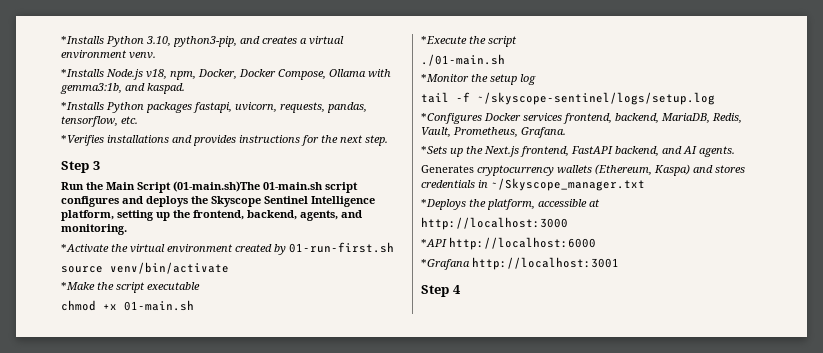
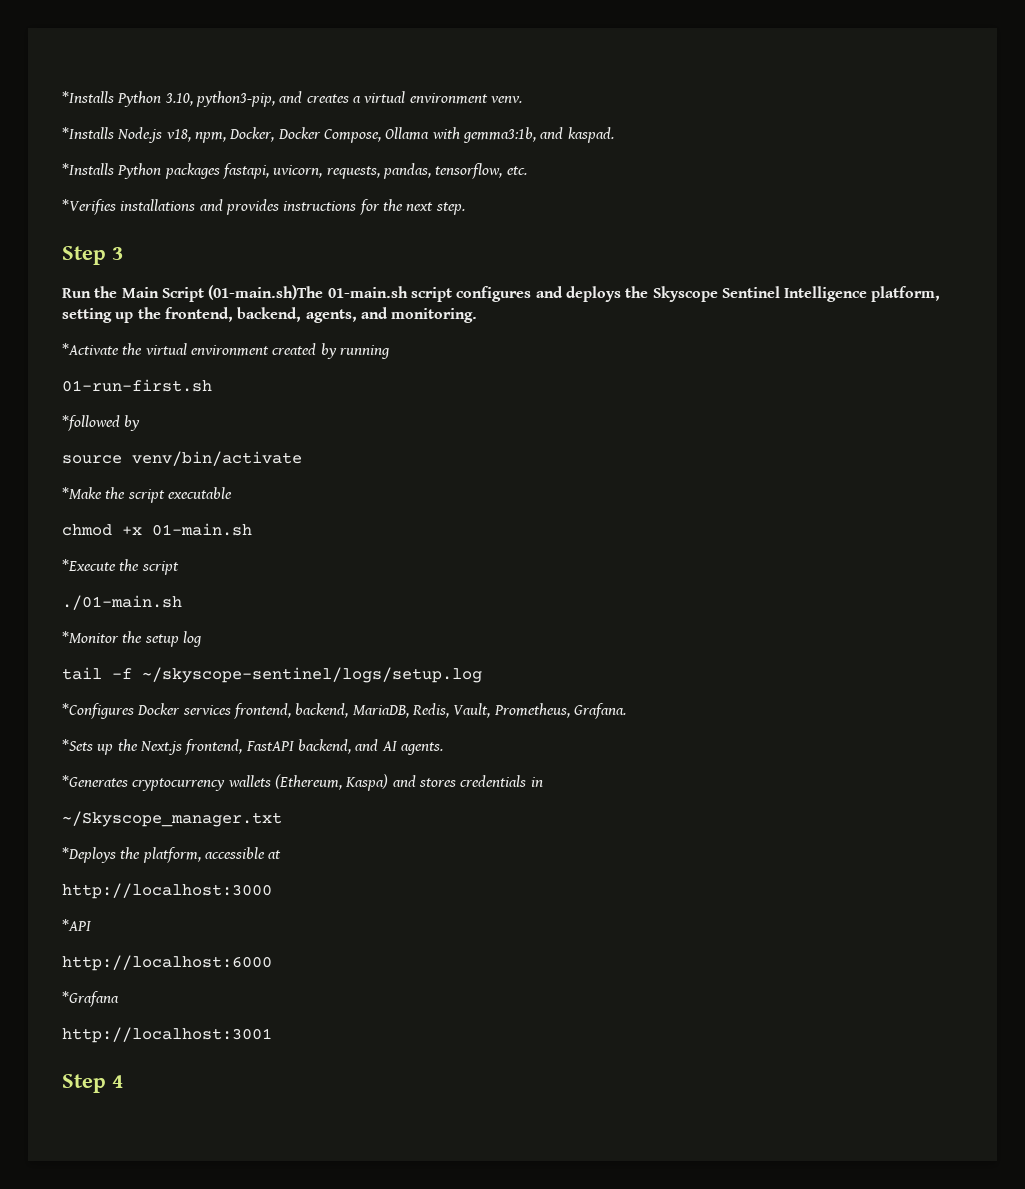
- *Activate the virtual environment created by 01-run-first.sh
+ *Activate the virtual environment created by running
+ 01-run-first.sh
+ *followed by
- Generates cryptocurrency wallets (Ethereum, Kaspa) and stores credentials in ~/Skyscope_manager.txt
+ *Generates cryptocurrency wallets (Ethereum, Kaspa) and stores credentials in
+ ~/Skyscope_manager.txt
- *API http://localhost:6000
+ *API
+ http://localhost:6000
- *Grafana http://localhost:3001
+ *Grafana
+ http://localhost:3001

